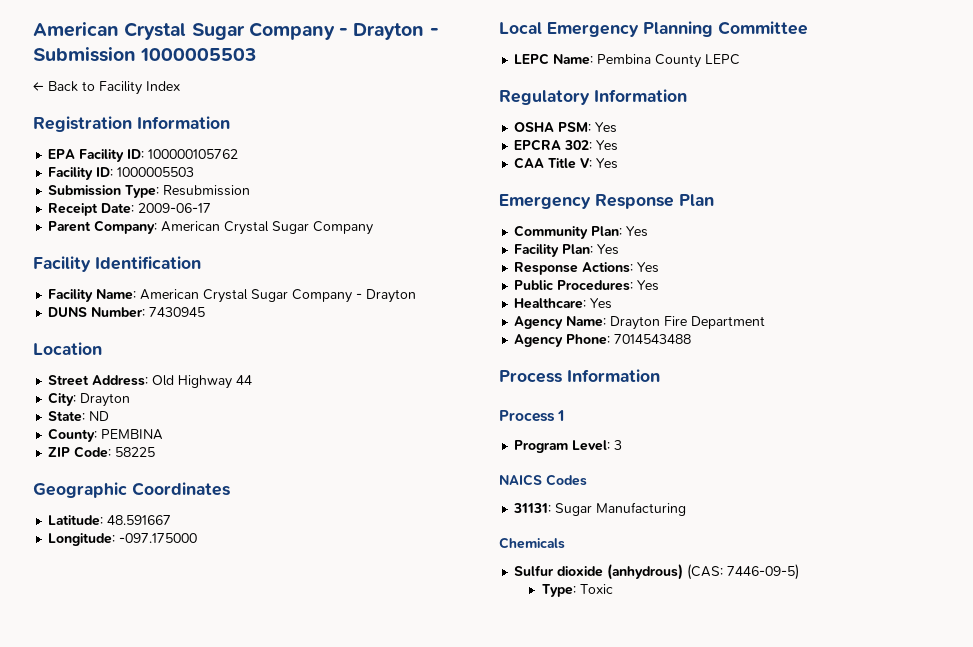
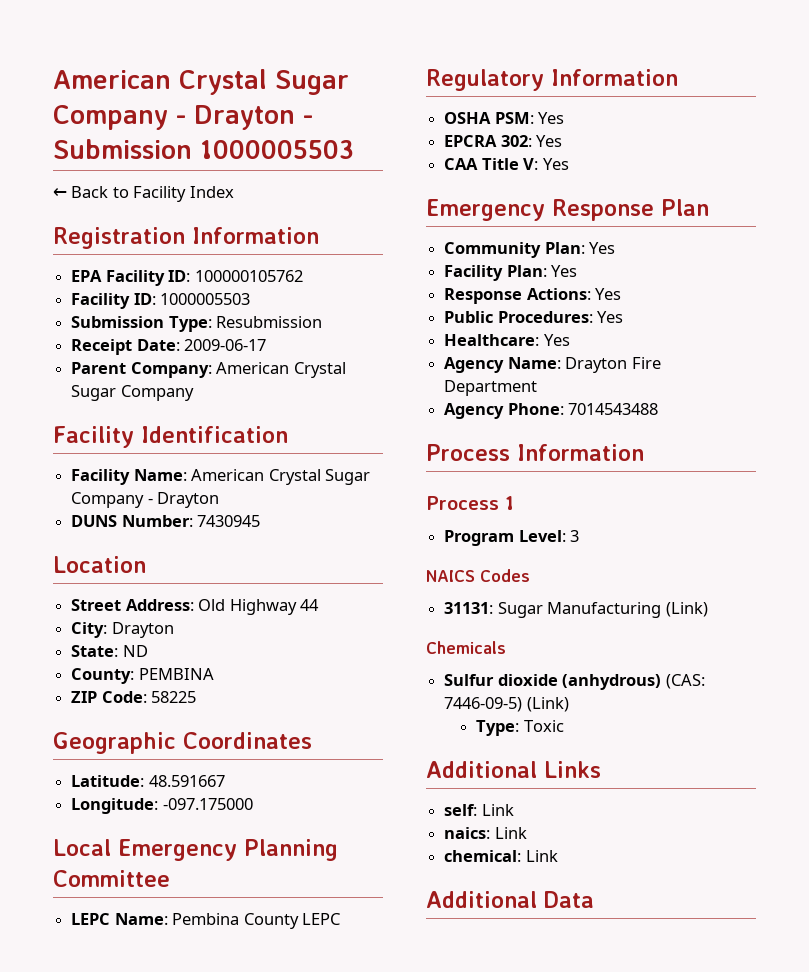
- 31131: Sugar Manufacturing
+ 31131: Sugar Manufacturing (Link)
- Sulfur dioxide (anhydrous) (CAS: 7446-09-5)
+ Sulfur dioxide (anhydrous) (CAS: 7446-09-5) (Link)
+ Additional Links
+ self: Link
+ naics: Link
+ chemical: Link
+ Additional Data

